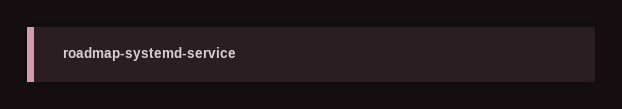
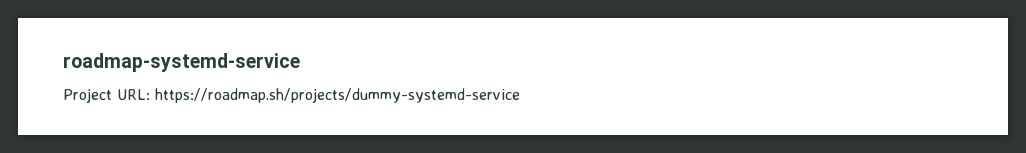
+ Project URL: https://roadmap.sh/projects/dummy-systemd-service

